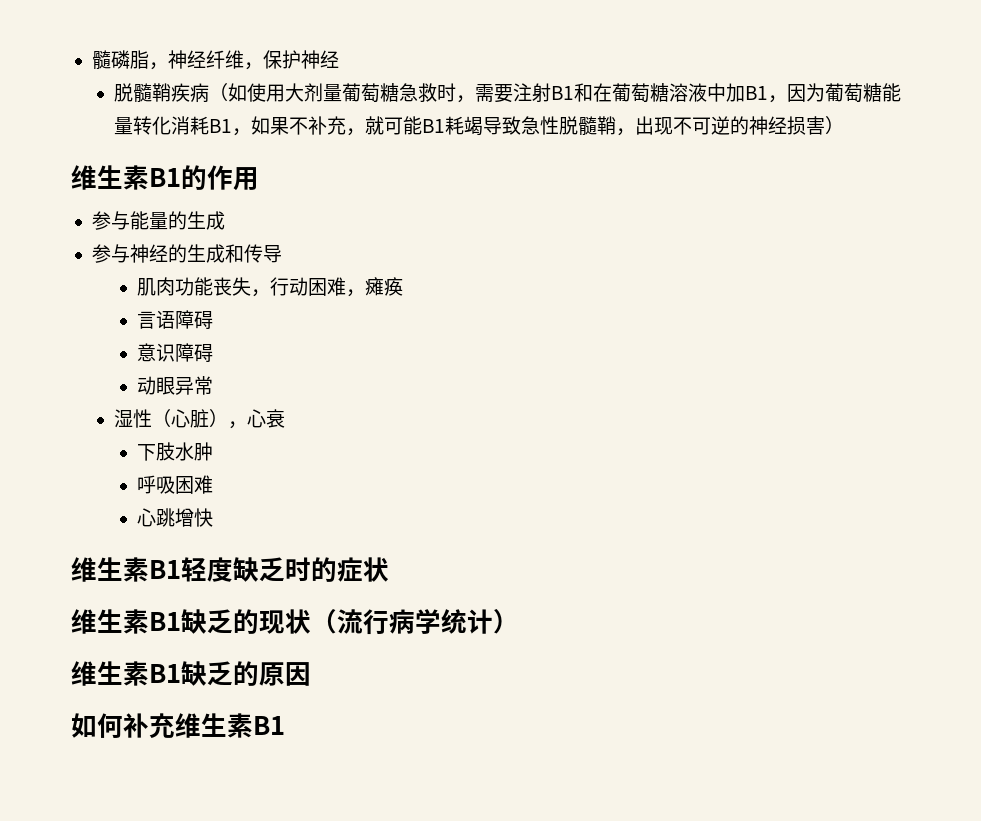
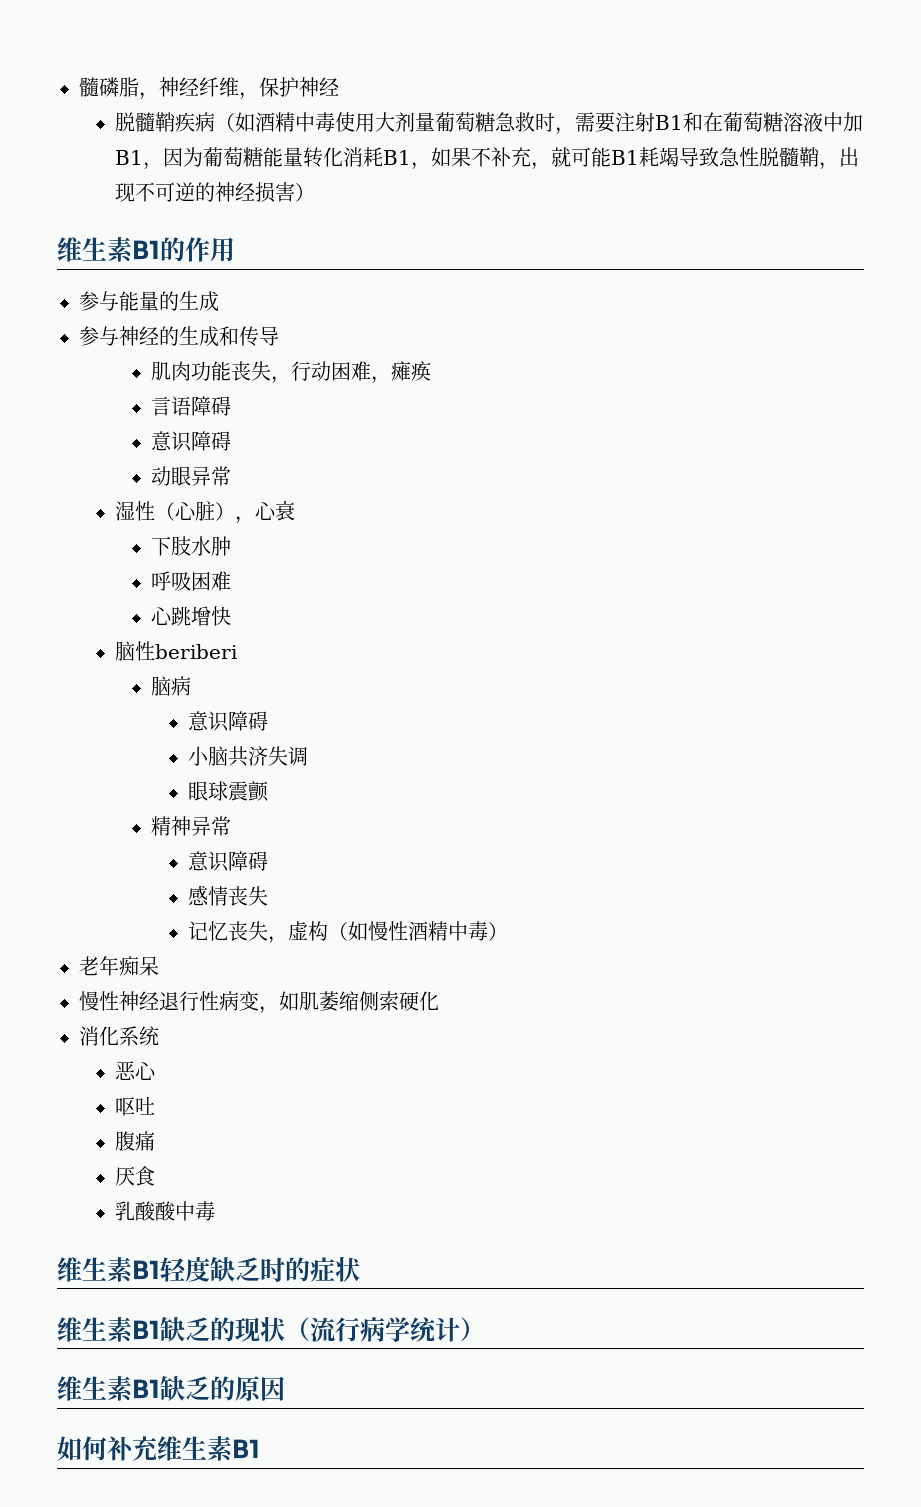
- 脱髓鞘疾病（如使用大剂量葡萄糖急救时，需要注射B1和在葡萄糖溶液中加B1，因为葡萄糖能量转化消耗B1，如果不补充，就可能B1耗竭导致急性脱髓鞘，出现不可逆的神经损害）
+ 脱髓鞘疾病（如酒精中毒使用大剂量葡萄糖急救时，需要注射B1和在葡萄糖溶液中加B1，因为葡萄糖能量转化消耗B1，如果不补充，就可能B1耗竭导致急性脱髓鞘，出现不可逆的神经损害）
+ 脑性beriberi
+ 脑病
+ 意识障碍
+ 小脑共济失调
+ 眼球震颤
+ 精神异常
+ 意识障碍
+ 感情丧失
+ 记忆丧失，虚构（如慢性酒精中毒）
+ 老年痴呆
+ 慢性神经退行性病变，如肌萎缩侧索硬化
+ 消化系统
+ 恶心
+ 呕吐
+ 腹痛
+ 厌食
+ 乳酸酸中毒

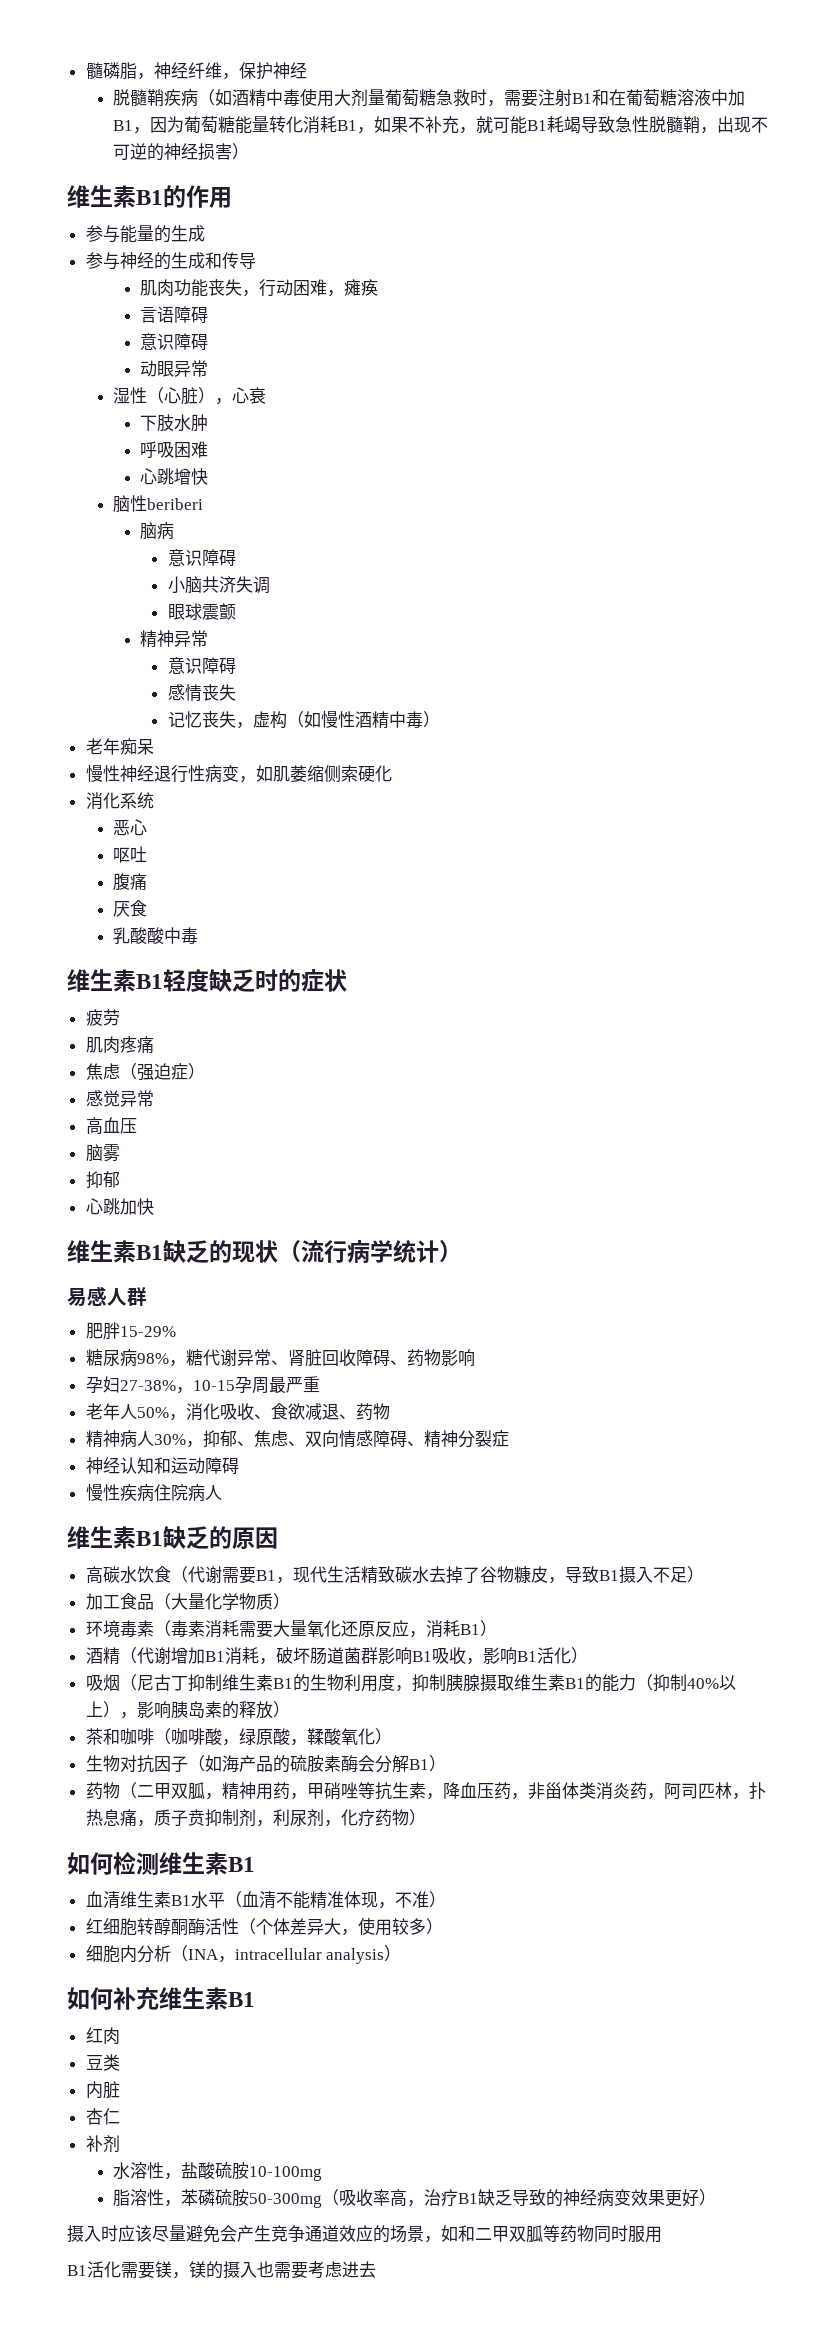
+ 疲劳
+ 肌肉疼痛
+ 焦虑（强迫症）
+ 感觉异常
+ 高血压
+ 脑雾
+ 抑郁
+ 心跳加快
+ 易感人群
+ 肥胖15-29%
+ 糖尿病98%，糖代谢异常、肾脏回收障碍、药物影响
+ 孕妇27-38%，10-15孕周最严重
+ 老年人50%，消化吸收、食欲减退、药物
+ 精神病人30%，抑郁、焦虑、双向情感障碍、精神分裂症
+ 神经认知和运动障碍
+ 慢性疾病住院病人
+ 高碳水饮食（代谢需要B1，现代生活精致碳水去掉了谷物糠皮，导致B1摄入不足）
+ 加工食品（大量化学物质）
+ 环境毒素（毒素消耗需要大量氧化还原反应，消耗B1）
+ 酒精（代谢增加B1消耗，破坏肠道菌群影响B1吸收，影响B1活化）
+ 吸烟（尼古丁抑制维生素B1的生物利用度，抑制胰腺摄取维生素B1的能力（抑制40%以上），影响胰岛素的释放）
+ 茶和咖啡（咖啡酸，绿原酸，鞣酸氧化）
+ 生物对抗因子（如海产品的硫胺素酶会分解B1）
+ 药物（二甲双胍，精神用药，甲硝唑等抗生素，降血压药，非甾体类消炎药，阿司匹林，扑热息痛，质子贲抑制剂，利尿剂，化疗药物）
+ 如何检测维生素B1
+ 血清维生素B1水平（血清不能精准体现，不准）
+ 红细胞转醇酮酶活性（个体差异大，使用较多）
+ 细胞内分析（INA，intracellular analysis）
+ 红肉
+ 豆类
+ 内脏
+ 杏仁
+ 补剂
+ 水溶性，盐酸硫胺10-100mg
+ 脂溶性，苯磷硫胺50-300mg（吸收率高，治疗B1缺乏导致的神经病变效果更好）
+ 摄入时应该尽量避免会产生竞争通道效应的场景，如和二甲双胍等药物同时服用
+ B1活化需要镁，镁的摄入也需要考虑进去

